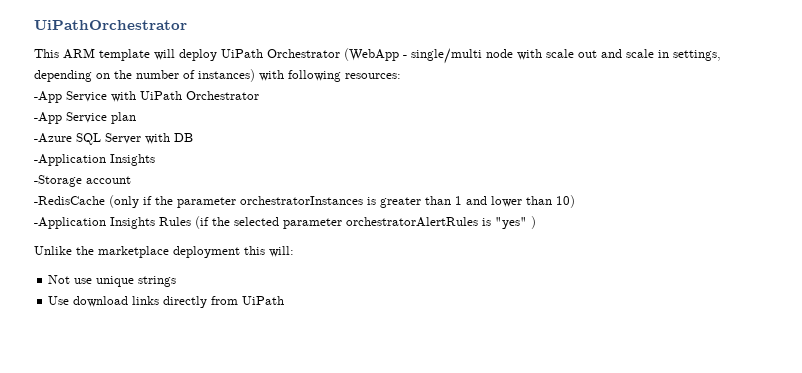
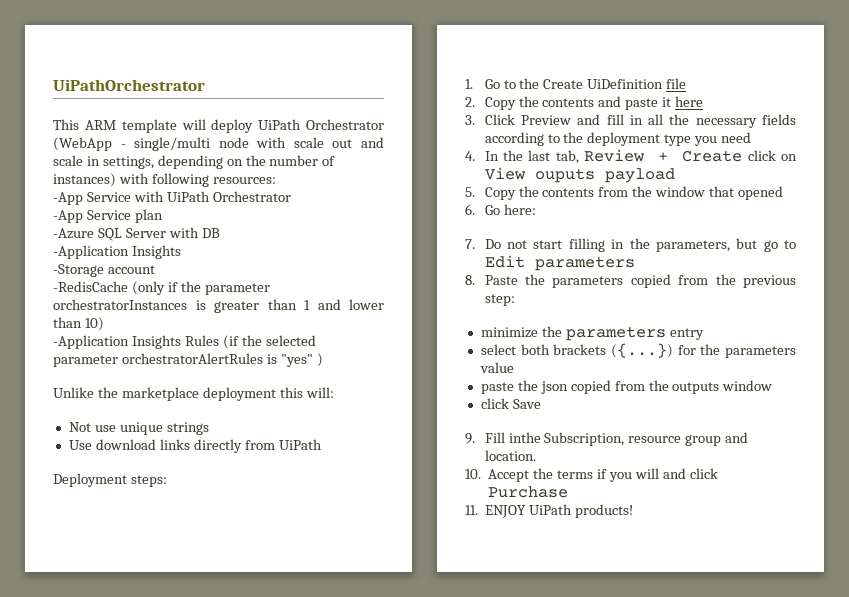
+ Deployment steps:
+ 1. Go to the Create UiDefinition file
+ 2. Copy the contents and paste it here
+ 3. Click Preview and fill in all the necessary fields according to the deployment type you need
+ 4. In the last tab, Review + Create click on View ouputs payload
+ 5. Copy the contents from the window that opened
+ 6. Go here:
+ 7. Do not start filling in the parameters, but go to Edit parameters
+ 8. Paste the parameters copied from the previous step:
+ minimize the parameters entry
+ select both brackets ({...}) for the parameters value
+ paste the json copied from the outputs window
+ click Save
+ 9. Fill inthe Subscription, resource group and location.
+ 10. Accept the terms if you will and click Purchase
+ 11. ENJOY UiPath products!

